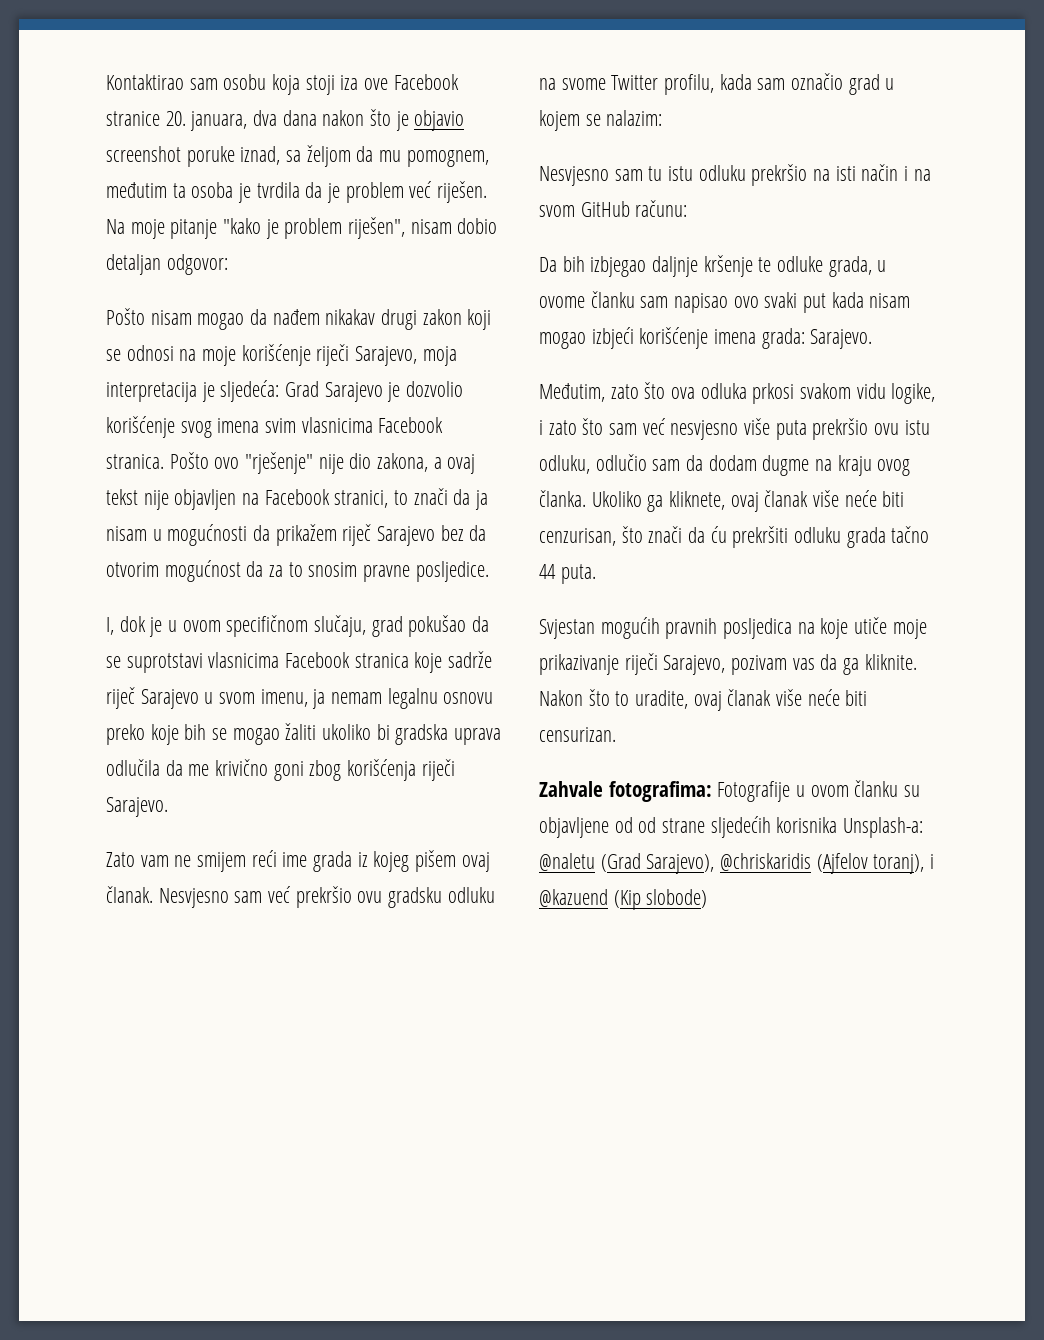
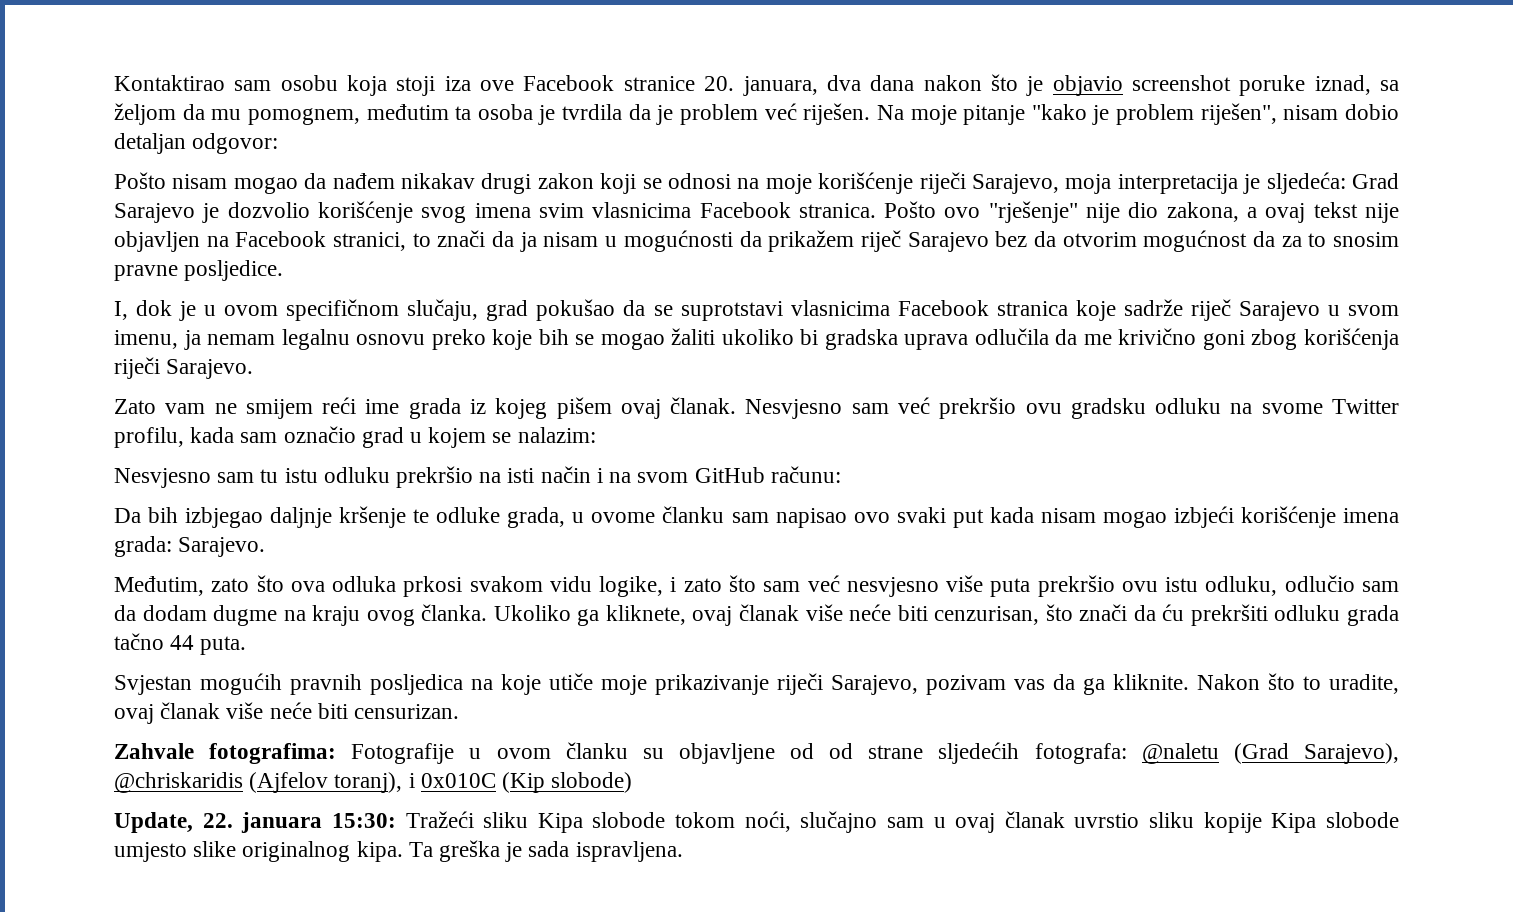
- Zahvale fotografima: Fotografije u ovom članku su objavljene od od strane sljedećih korisnika Unsplash-a: @naletu (Grad Sarajevo), @chriskaridis (Ajfelov toranj), i @kazuend (Kip slobode)
+ Zahvale fotografima: Fotografije u ovom članku su objavljene od od strane sljedećih fotografa: @naletu (Grad Sarajevo), @chriskaridis (Ajfelov toranj), i 0x010C (Kip slobode)
+ Update, 22. januara 15:30: Tražeći sliku Kipa slobode tokom noći, slučajno sam u ovaj članak uvrstio sliku kopije Kipa slobode umjesto slike originalnog kipa. Ta greška je sada ispravljena.

